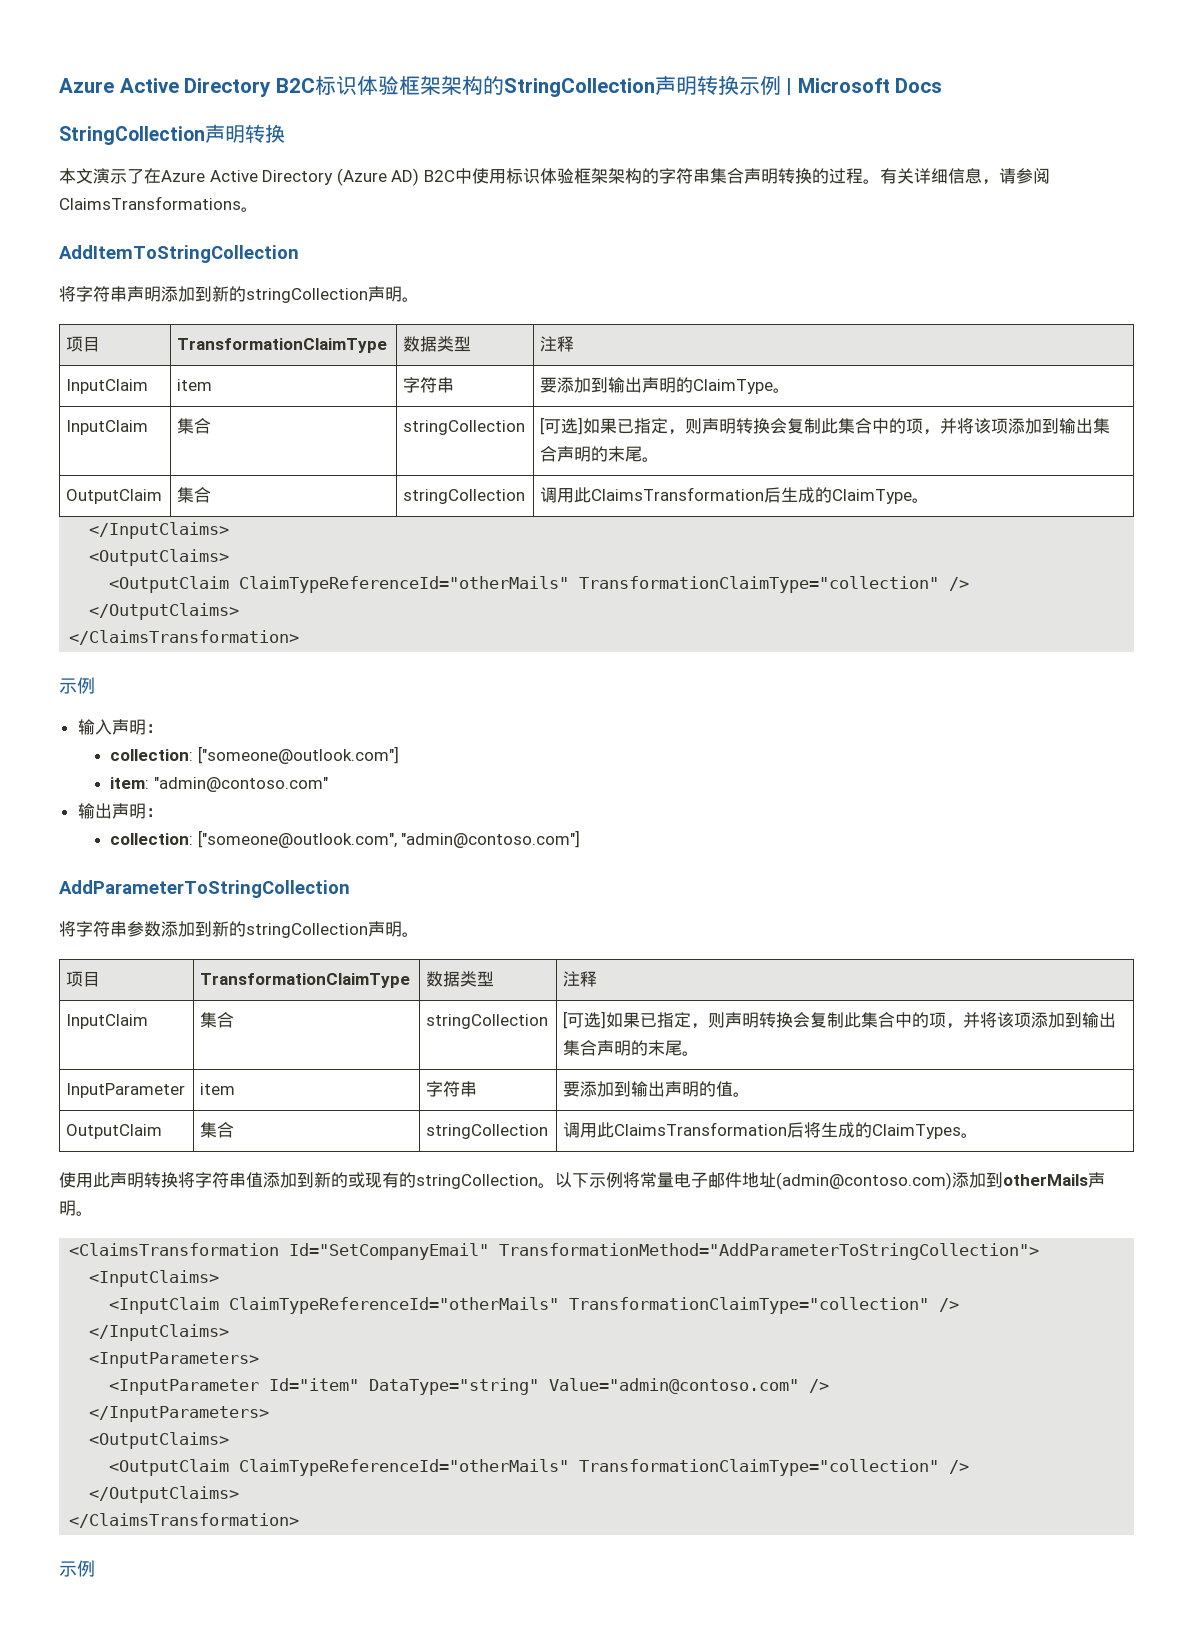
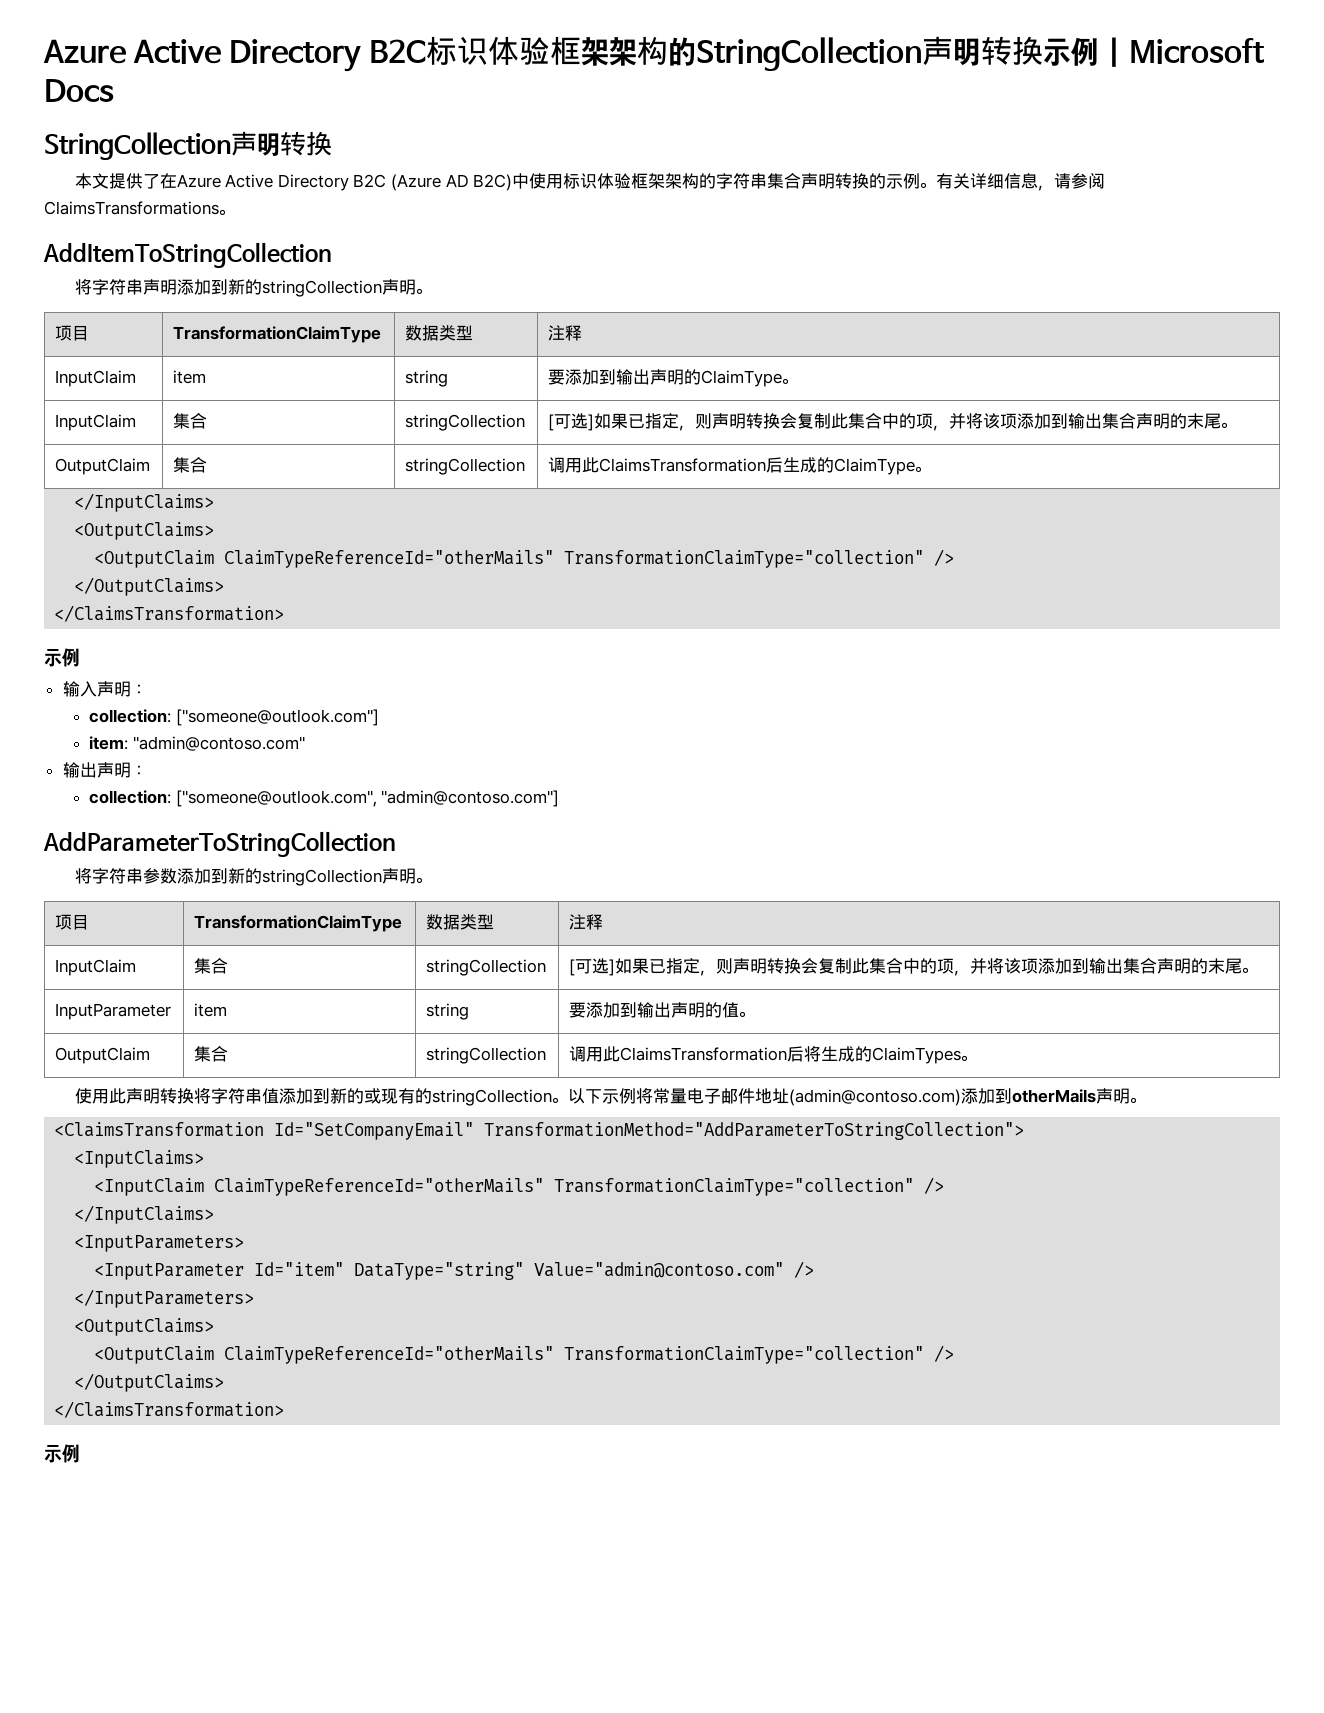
- 本文演示了在Azure Active Directory (Azure AD) B2C中使用标识体验框架架构的字符串集合声明转换的过程。
+ 本文提供了在Azure Active Directory B2C (Azure AD B2C)中使用标识体验框架架构的字符串集合声明转换的示例。
- InputClaim | item | 字符串 | 要添加到输出声明的ClaimType。
+ InputClaim | item | string | 要添加到输出声明的ClaimType。
- InputParameter | item | 字符串 | 要添加到输出声明的值。
+ InputParameter | item | string | 要添加到输出声明的值。

